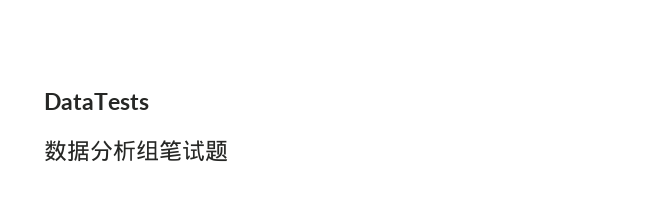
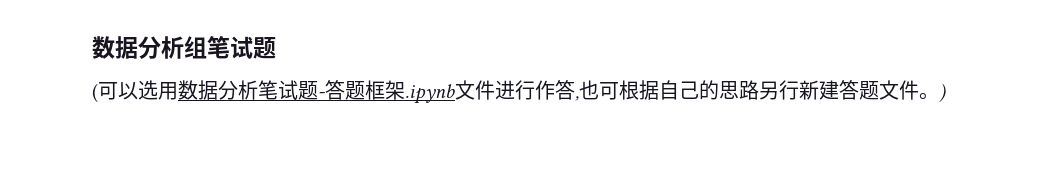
- DataTests
+ (可以选用数据分析笔试题-答题框架.ipynb文件进行作答,也可根据自己的思路另行新建答题文件。)

